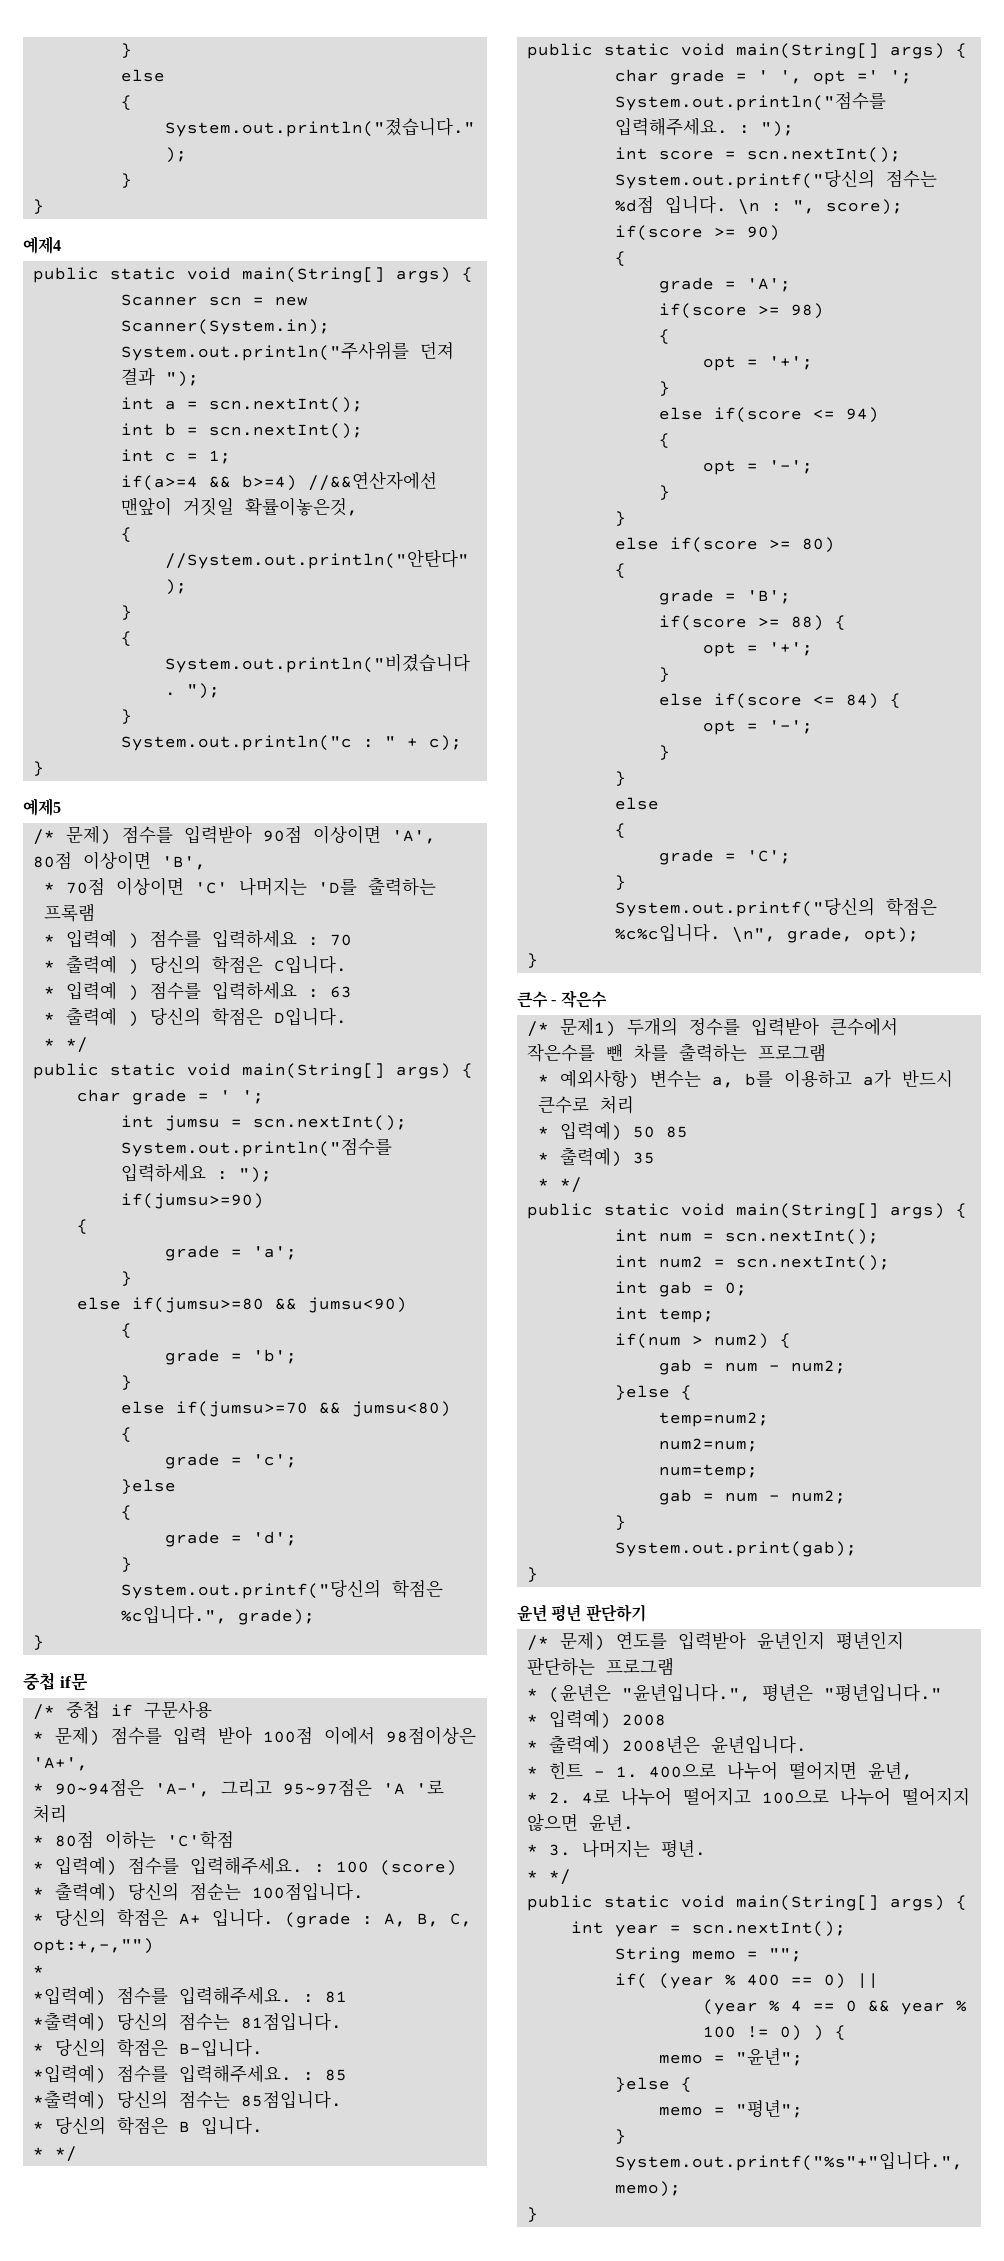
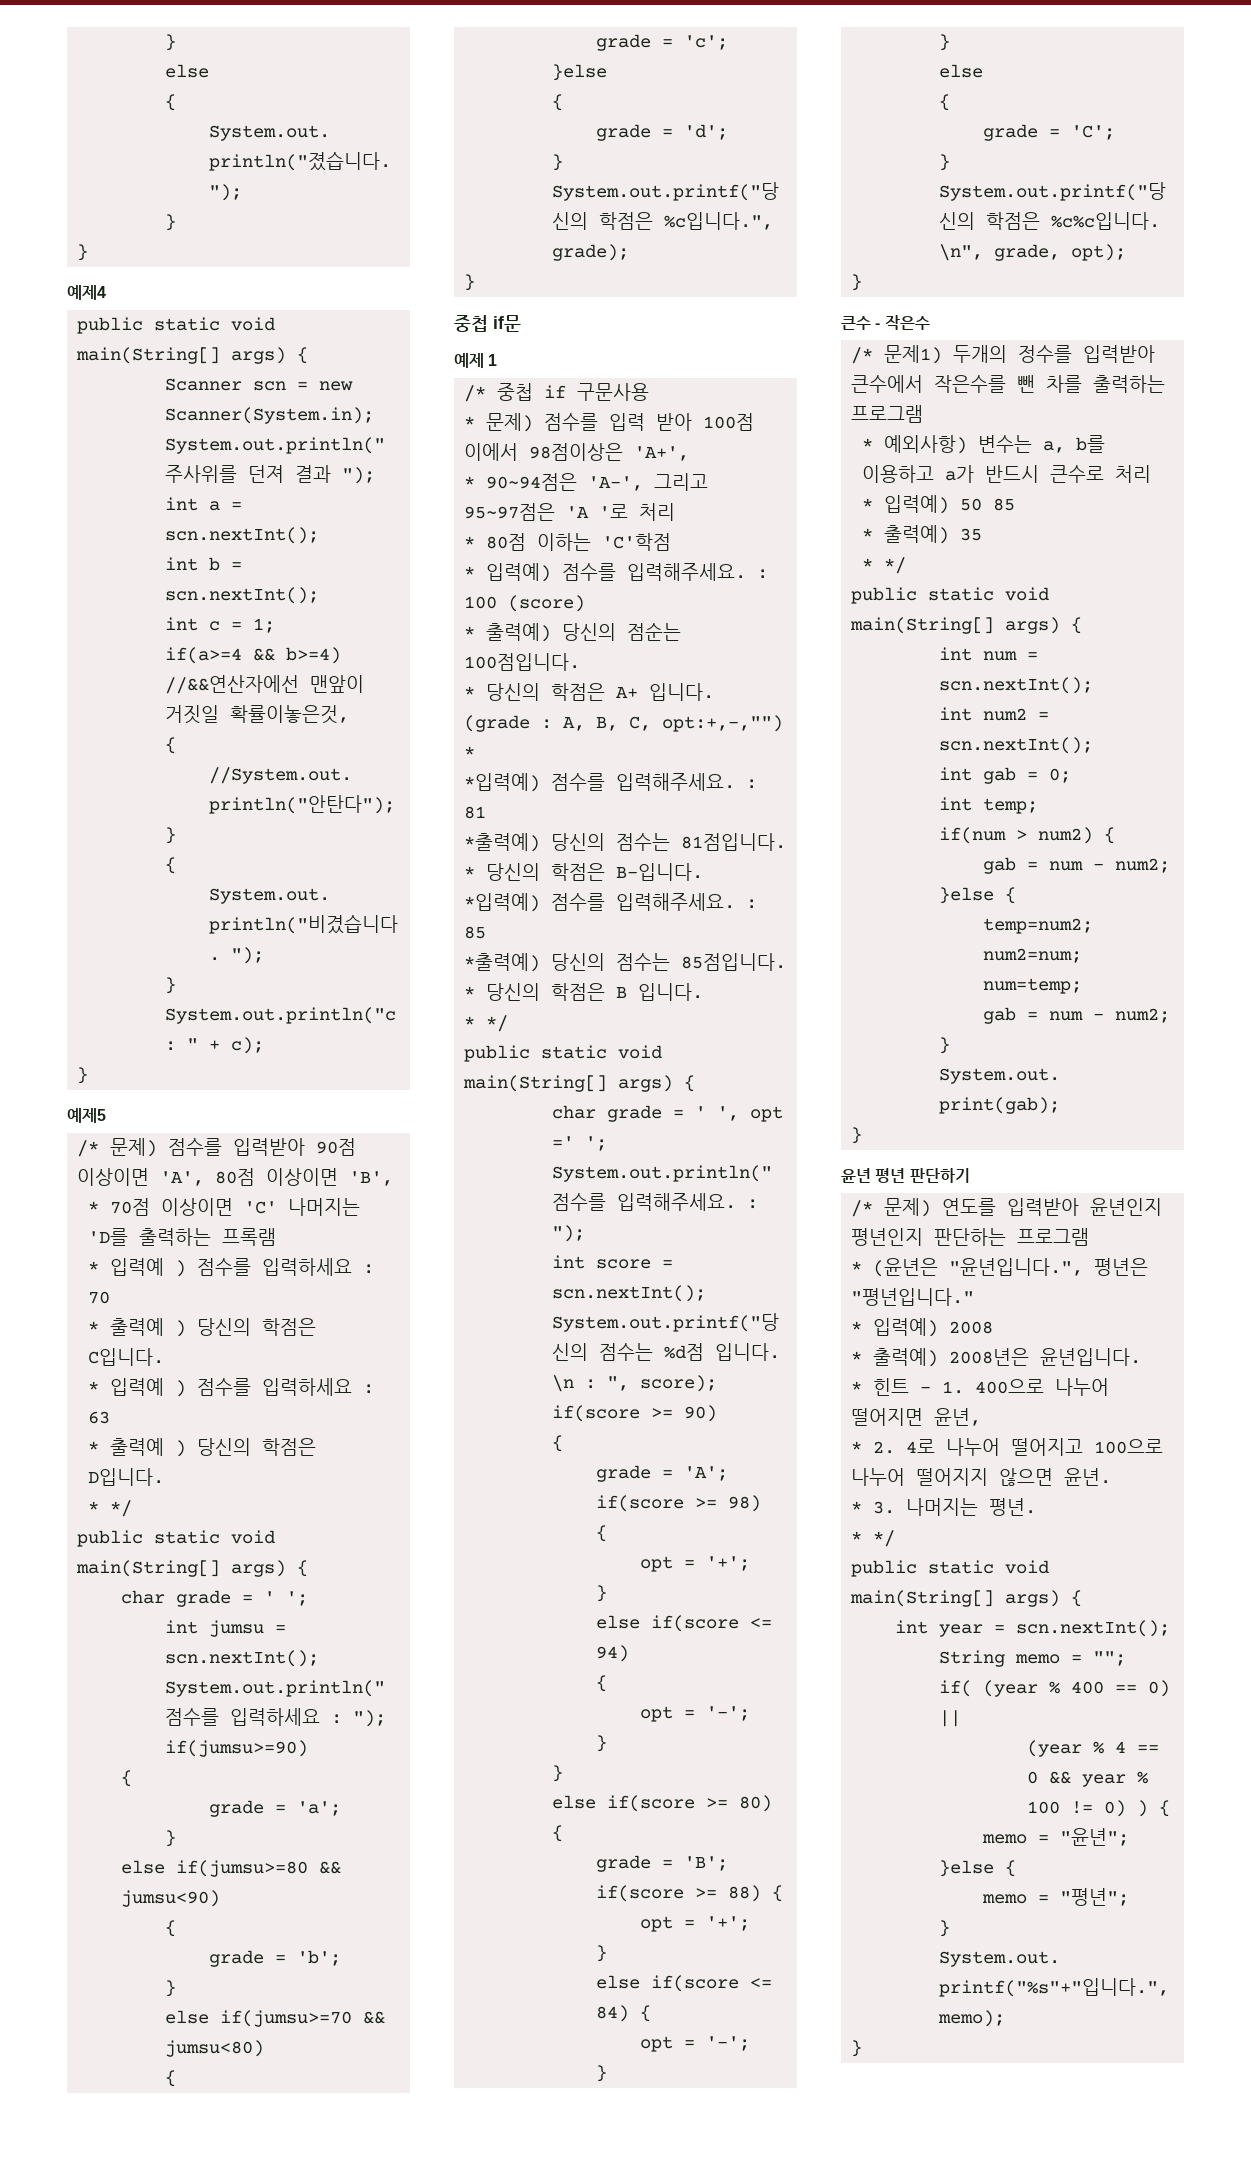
+ 예제 1

